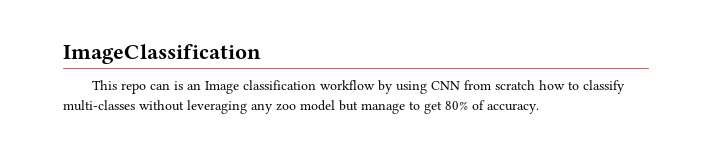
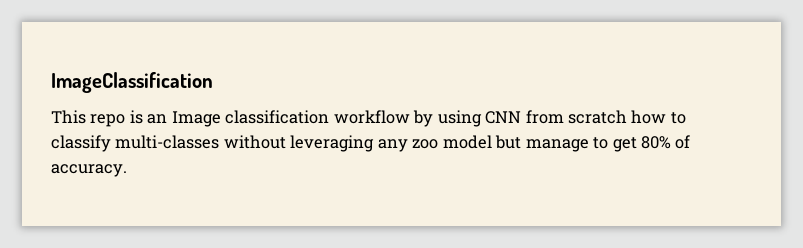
- This repo can is an Image classification workflow by using CNN from scratch how to classify multi-classes without leveraging any zoo model but manage to get 80% of accuracy.
+ This repo is an Image classification workflow by using CNN from scratch how to classify multi-classes without leveraging any zoo model but manage to get 80% of accuracy.

